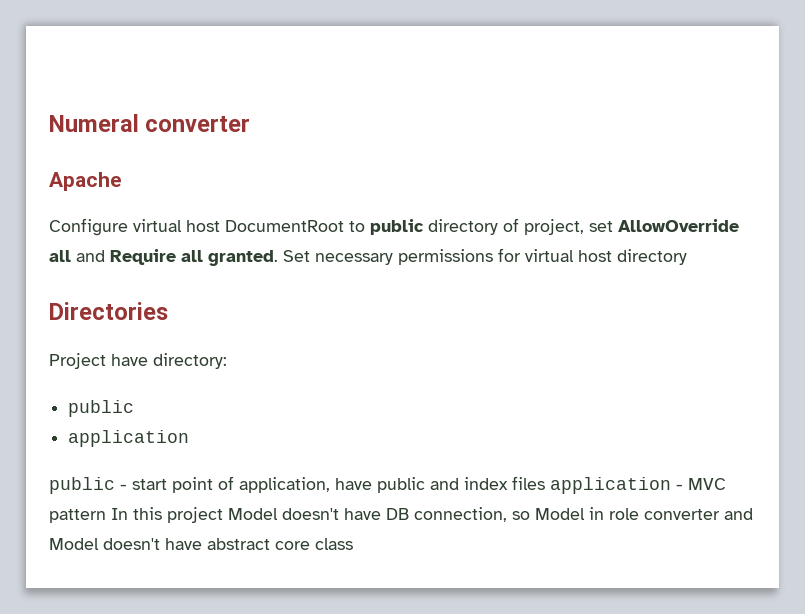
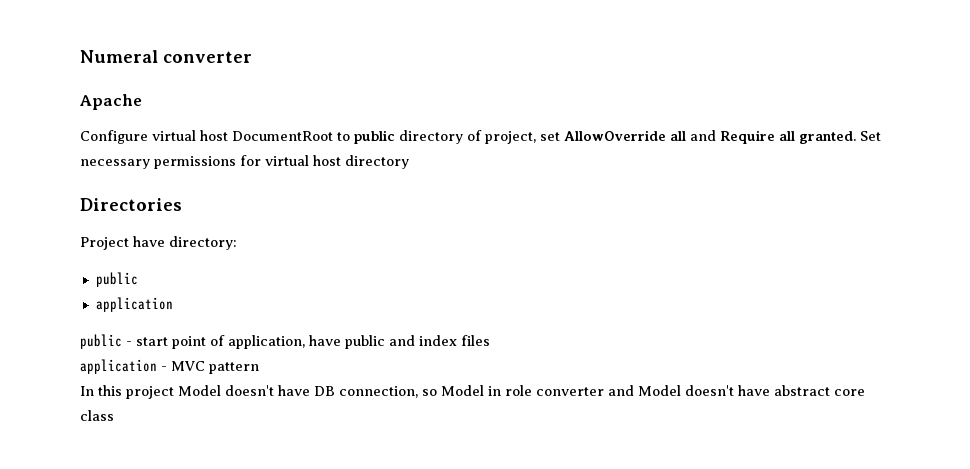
- public - start point of application, have public and index files application - MVC pattern In this project Model doesn't have DB connection, so Model in role converter and Model doesn't have abstract core class
+ public - start point of application, have public and index files
+ application - MVC pattern
+ In this project Model doesn't have DB connection, so Model in role converter and Model doesn't have abstract core class

